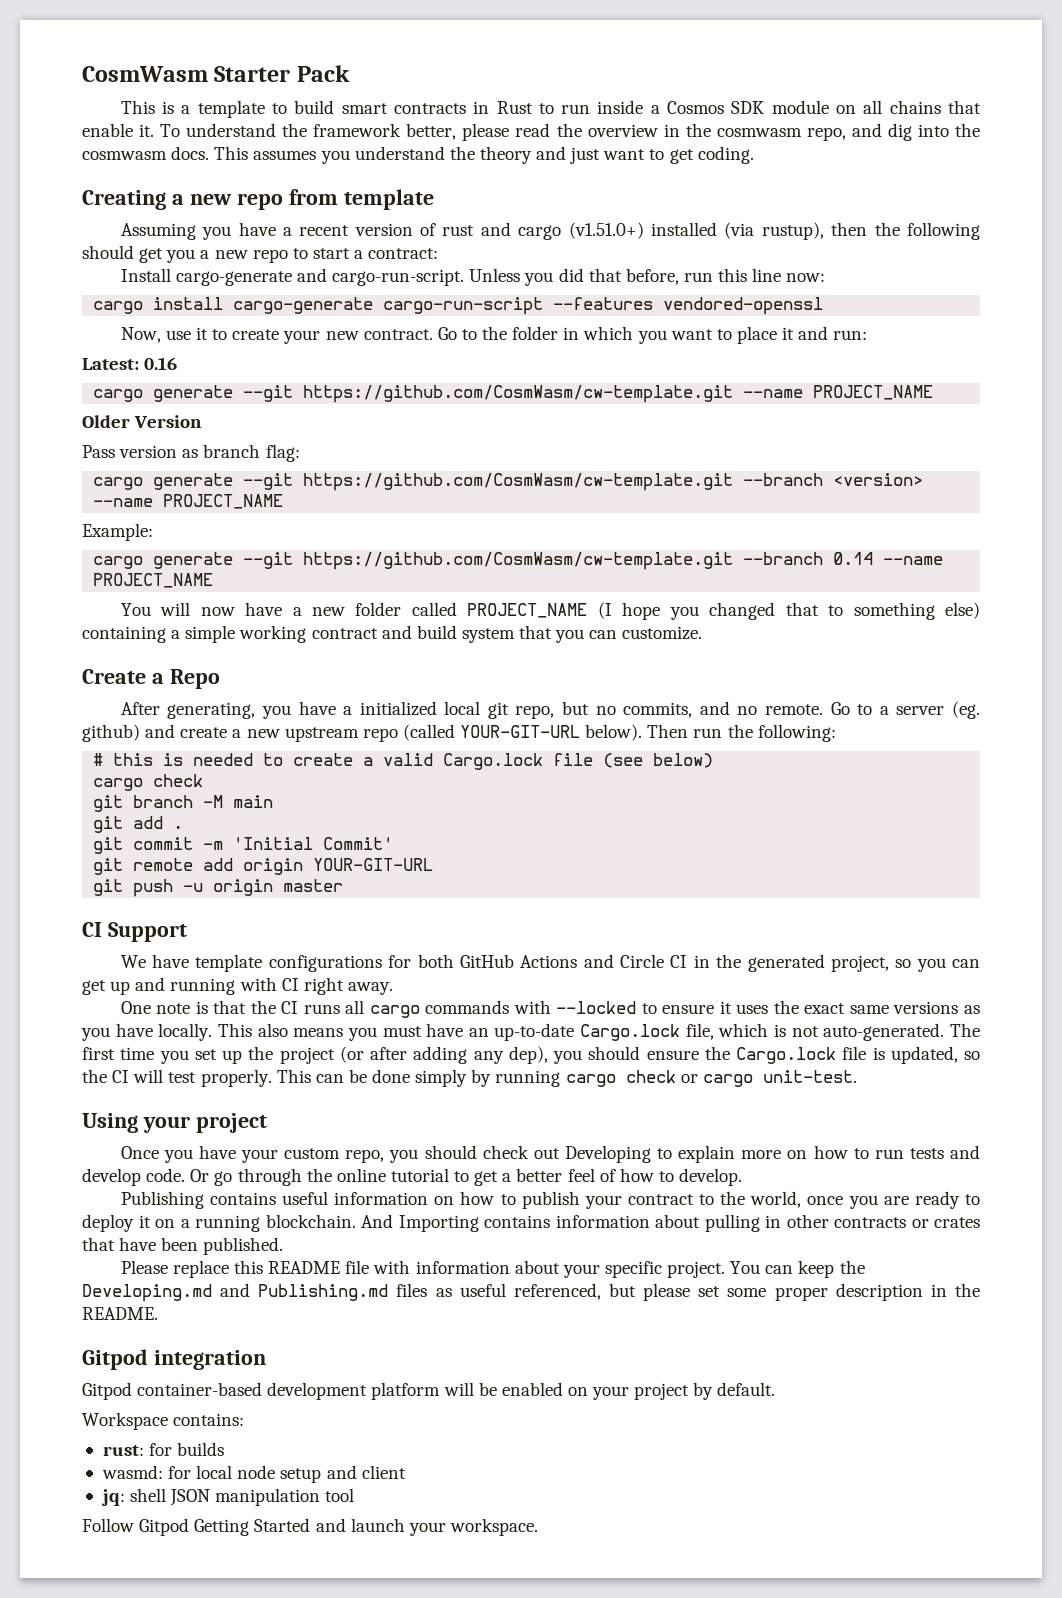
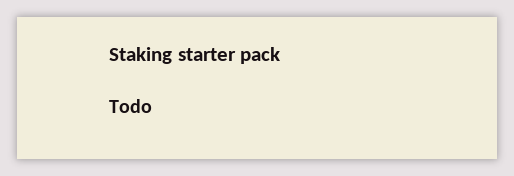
- CosmWasm Starter Pack
- This is a template to build smart contracts in Rust to run inside a Cosmos SDK module on all chains that enable it. To understand the framework better, please read the overview in the cosmwasm repo, and dig into the cosmwasm docs. This assumes you understand the theory and just want to get coding.
- Creating a new repo from template
- Assuming you have a recent version of rust and cargo (v1.51.0+) installed (via rustup), then the following should get you a new repo to start a contract:
- Install cargo-generate and cargo-run-script. Unless you did that before, run this line now:
- cargo install cargo-generate cargo-run-script --features vendored-openssl
- Now, use it to create your new contract. Go to the folder in which you want to place it and run:
- Latest: 0.16
- cargo generate --git https://github.com/CosmWasm/cw-template.git --name PROJECT_NAME
- Older Version
- Pass version as branch flag:
- cargo generate --git https://github.com/CosmWasm/cw-template.git --branch <version> --name PROJECT_NAME
- Example:
- cargo generate --git https://github.com/CosmWasm/cw-template.git --branch 0.14 --name PROJECT_NAME
- You will now have a new folder called PROJECT_NAME (I hope you changed that to something else) containing a simple working contract and build system that you can customize.
- Create a Repo
- After generating, you have a initialized local git repo, but no commits, and no remote. Go to a server (eg. github) and create a new upstream repo (called YOUR-GIT-URL below). Then run the following:
- # this is needed to create a valid Cargo.lock file (see below)
- cargo check
- git branch -M main
- git add .
- git commit -m 'Initial Commit'
- git remote add origin YOUR-GIT-URL
- git push -u origin master
- CI Support
- We have template configurations for both GitHub Actions and Circle CI in the generated project, so you can get up and running with CI right away.
- One note is that the CI runs all cargo commands with --locked to ensure it uses the exact same versions as you have locally. This also means you must have an up-to-date Cargo.lock file, which is not auto-generated. The first time you set up the project (or after adding any dep), you should ensure the Cargo.lock file is updated, so the CI will test properly. This can be done simply by running cargo check or cargo unit-test.
- Using your project
- Once you have your custom repo, you should check out Developing to explain more on how to run tests and develop code. Or go through the online tutorial to get a better feel of how to develop.
- Publishing contains useful information on how to publish your contract to the world, once you are ready to deploy it on a running blockchain. And Importing contains information about pulling in other contracts or crates that have been published.
- Please replace this README file with information about your specific project. You can keep the Developing.md and Publishing.md files as useful referenced, but please set some proper description in the README.
- Gitpod integration
- Gitpod container-based development platform will be enabled on your project by default.
- Workspace contains:
- rust: for builds
- wasmd: for local node setup and client
- jq: shell JSON manipulation tool
- Follow Gitpod Getting Started and launch your workspace.
+ Staking starter pack
+ Todo

